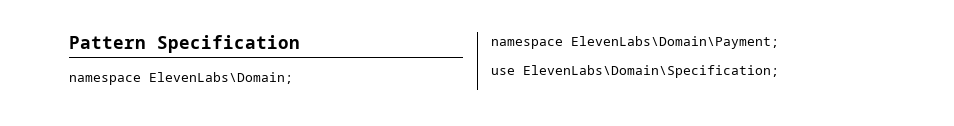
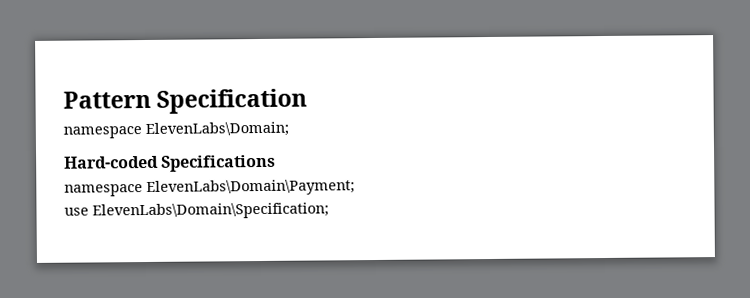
+ Hard-coded Specifications

